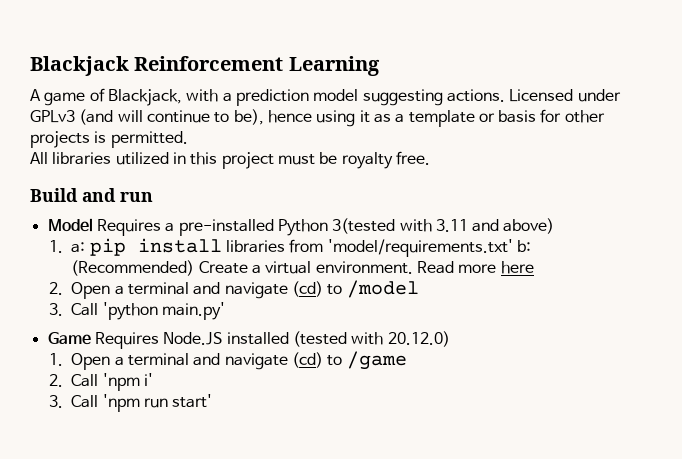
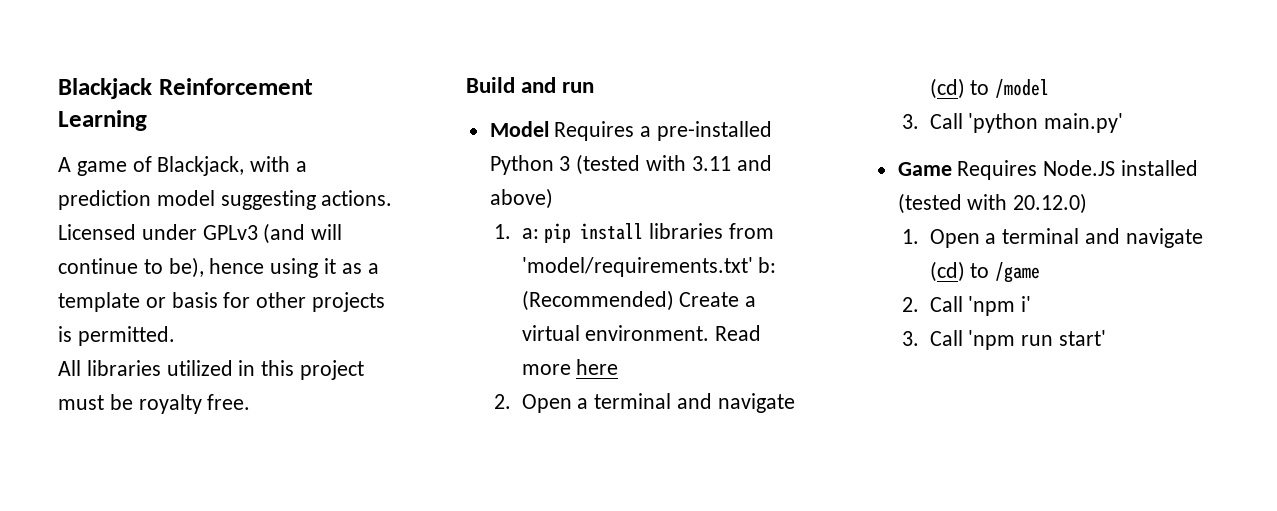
- Model Requires a pre-installed Python 3(tested with 3.11 and above)
+ Model Requires a pre-installed Python 3 (tested with 3.11 and above)

